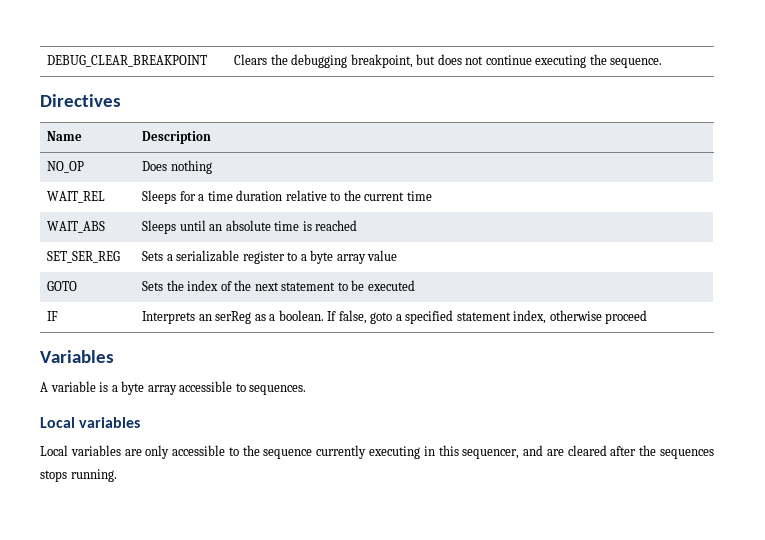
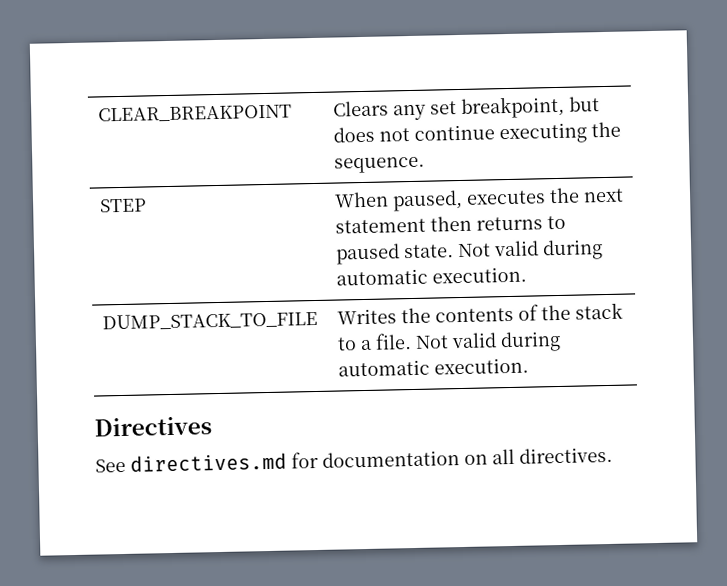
- DEBUG_CLEAR_BREAKPOINT | Clears the debugging breakpoint, but does not continue executing the sequence.
+ CLEAR_BREAKPOINT | Clears any set breakpoint, but does not continue executing the sequence.
+ STEP | When paused, executes the next statement then returns to paused state. Not valid during automatic execution.
+ DUMP_STACK_TO_FILE | Writes the contents of the stack to a file. Not valid during automatic execution.
  Directives
- Name | Description
- NO_OP | Does nothing
- WAIT_REL | Sleeps for a time duration relative to the current time
- WAIT_ABS | Sleeps until an absolute time is reached
- SET_SER_REG | Sets a serializable register to a byte array value
- GOTO | Sets the index of the next statement to be executed
- IF | Interprets an serReg as a boolean. If false, goto a specified statement index, otherwise proceed
- Variables
- A variable is a byte array accessible to sequences.
- Local variables
- Local variables are only accessible to the sequence currently executing in this sequencer, and are cleared after the sequences stops running.
+ See directives.md for documentation on all directives.

